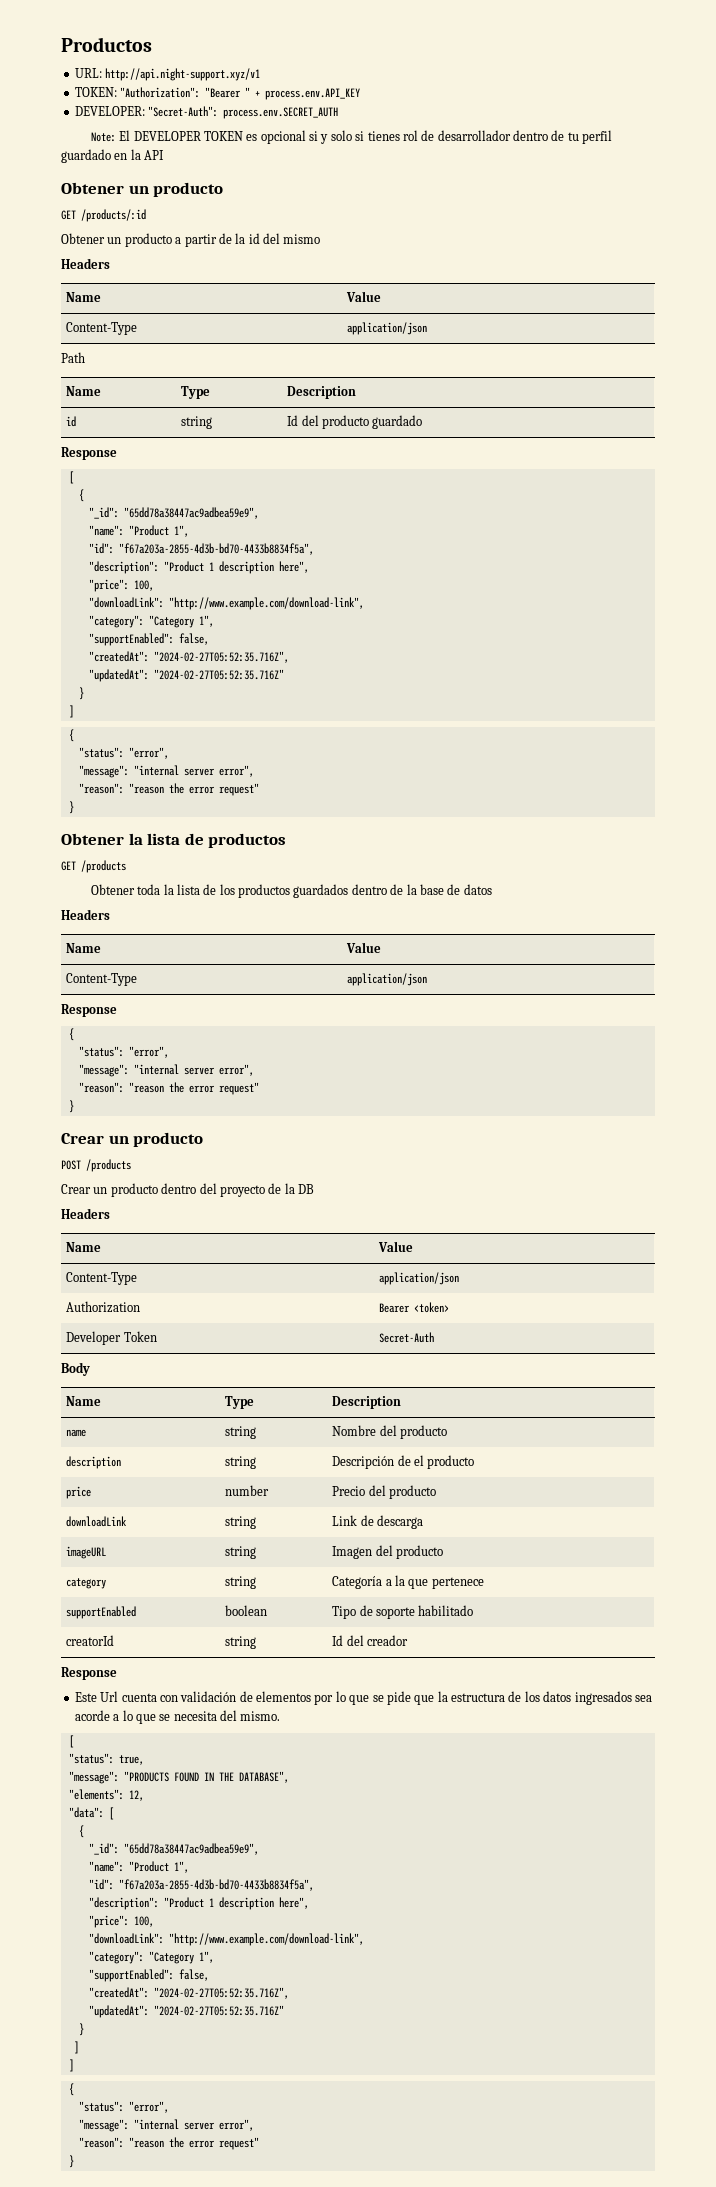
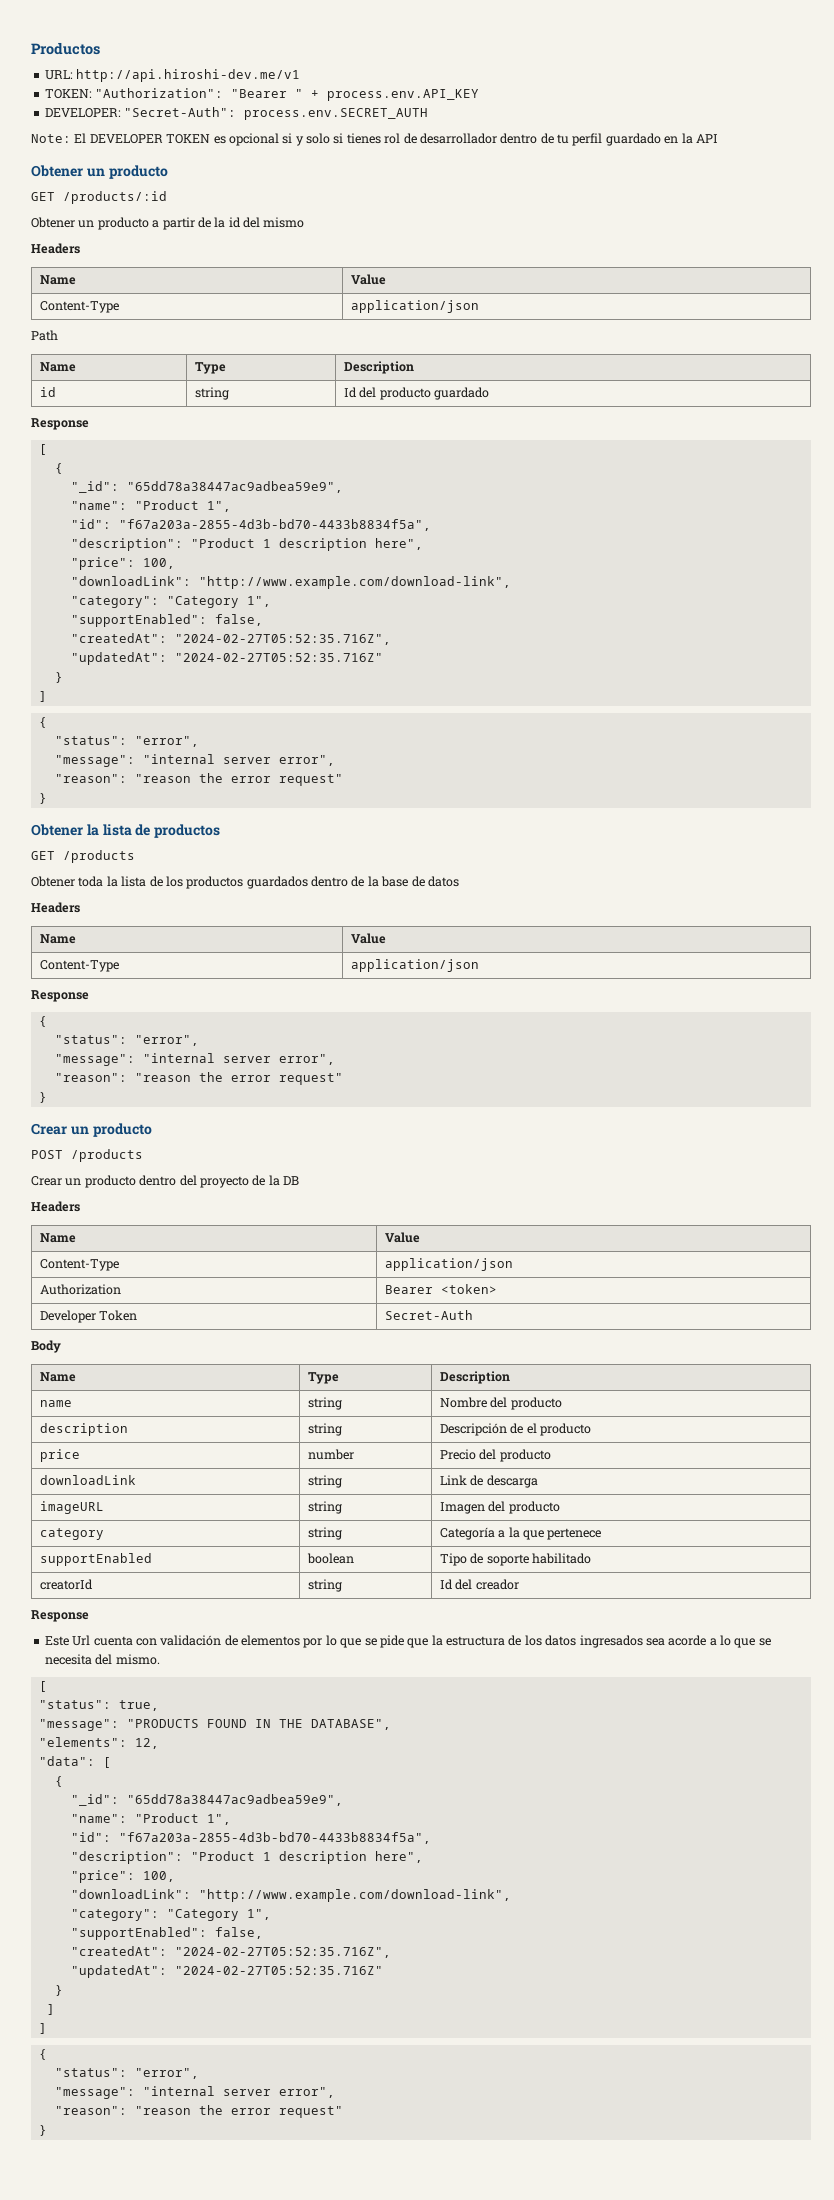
- URL: http://api.night-support.xyz/v1
+ URL: http://api.hiroshi-dev.me/v1

